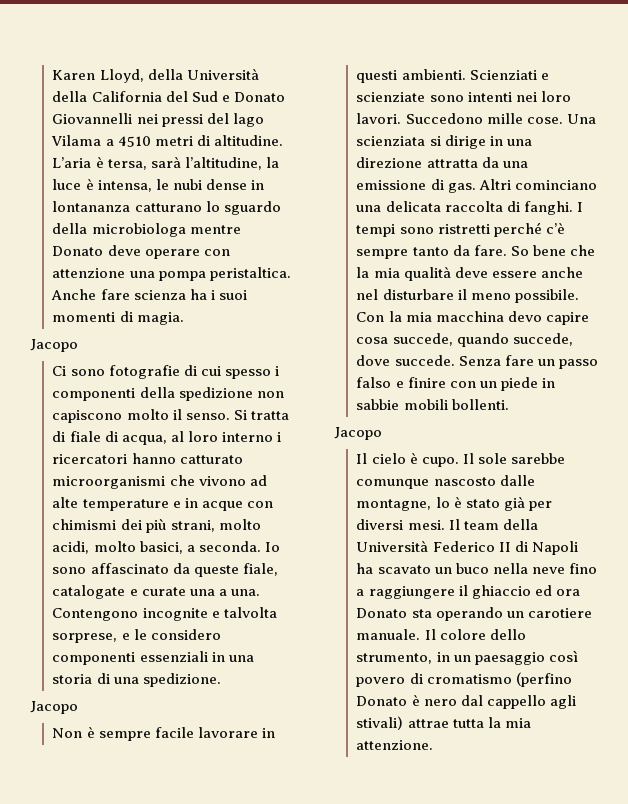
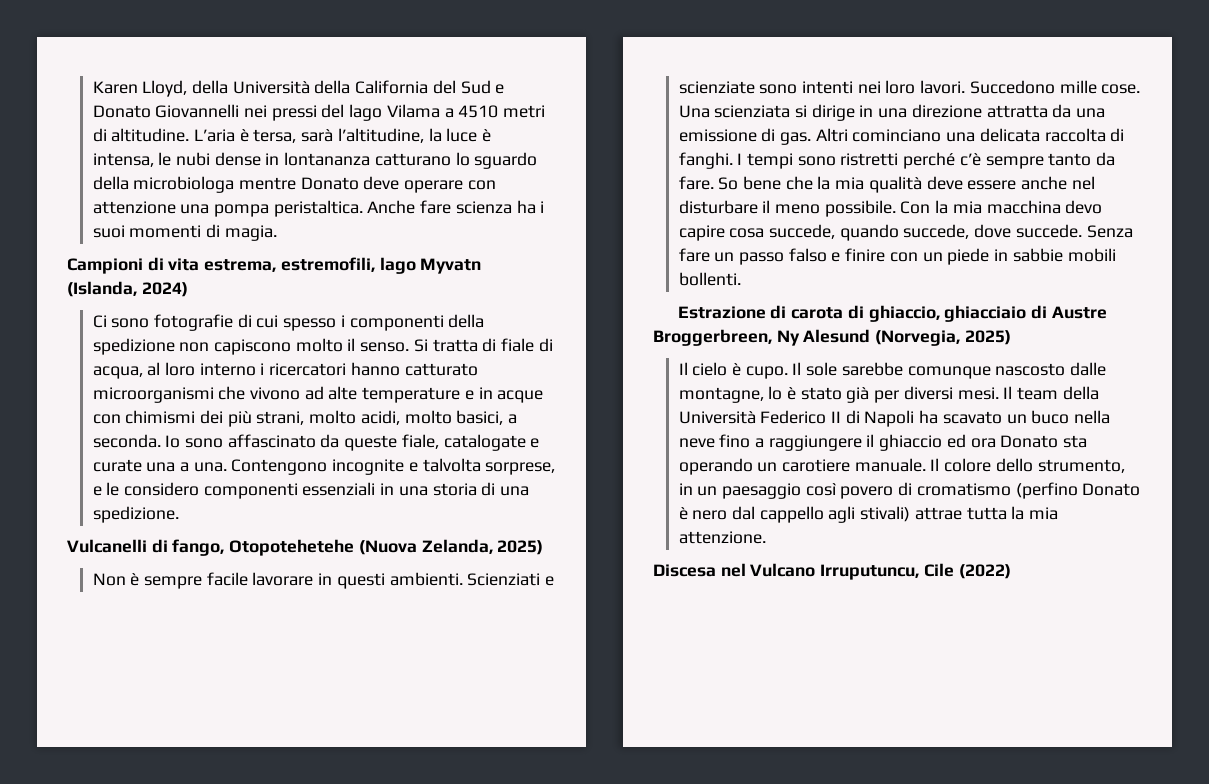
  Anche fare scienza ha i suoi momenti di magia.
- Jacopo
+ Campioni di vita estrema, estremofili, lago Myvatn (Islanda, 2024)
  Contengono incognite e talvolta sorprese, e le considero componenti essenziali in una storia di una spedizione.
- Jacopo
+ Vulcanelli di fango, Otopotehetehe (Nuova Zelanda, 2025)
  Senza fare un passo falso e finire con un piede in sabbie mobili bollenti.
- Jacopo
+ Estrazione di carota di ghiaccio, ghiacciaio di Austre Broggerbreen, Ny Alesund (Norvegia, 2025)
+ Discesa nel Vulcano Irruputuncu, Cile (2022)

